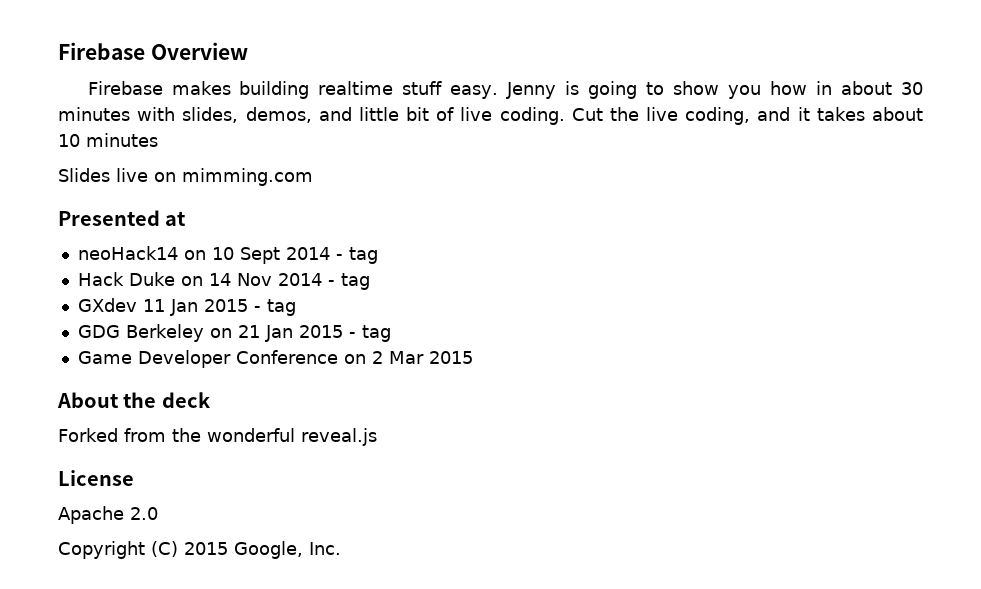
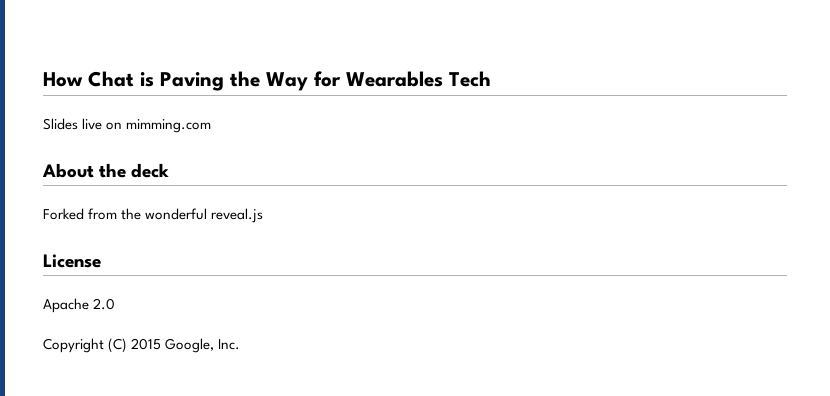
- Firebase Overview
- Firebase makes building realtime stuff easy. Jenny is going to show you how in about 30 minutes with slides, demos, and little bit of live coding. Cut the live coding, and it takes about 10 minutes
+ How Chat is Paving the Way for Wearables Tech
  Slides live on mimming.com
- Presented at
- neoHack14 on 10 Sept 2014 - tag
- Hack Duke on 14 Nov 2014 - tag
- GXdev 11 Jan 2015 - tag
- GDG Berkeley on 21 Jan 2015 - tag
- Game Developer Conference on 2 Mar 2015

